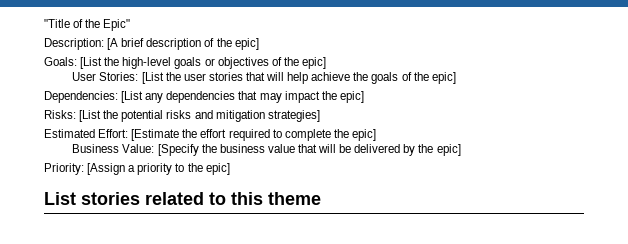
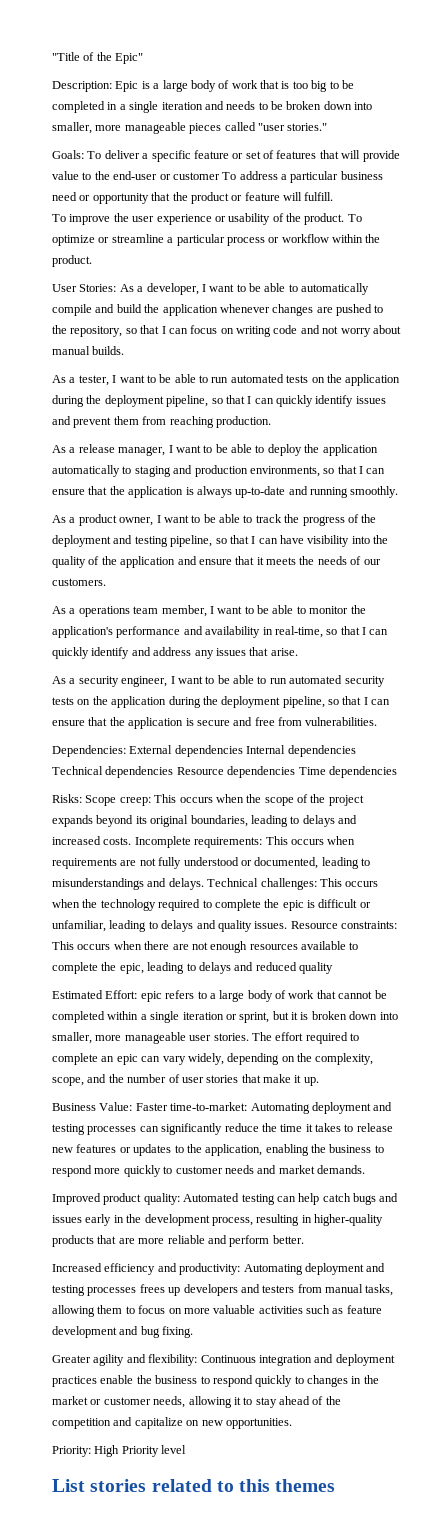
- Description: [A brief description of the epic]
- Goals: [List the high-level goals or objectives of the epic]
- User Stories: [List the user stories that will help achieve the goals of the epic]
- Dependencies: [List any dependencies that may impact the epic]
- Risks: [List the potential risks and mitigation strategies]
- Estimated Effort: [Estimate the effort required to complete the epic]
- Business Value: [Specify the business value that will be delivered by the epic]
- Priority: [Assign a priority to the epic]
+ Description: Epic is a large body of work that is too big to be completed in a single iteration and needs to be broken down into smaller, more manageable pieces called "user stories."
+ Goals: To deliver a specific feature or set of features that will provide value to the end-user or customer To address a particular business need or opportunity that the product or feature will fulfill.
+ To improve the user experience or usability of the product. To optimize or streamline a particular process or workflow within the product.
+ User Stories: As a developer, I want to be able to automatically compile and build the application whenever changes are pushed to the repository, so that I can focus on writing code and not worry about manual builds.
+ As a tester, I want to be able to run automated tests on the application during the deployment pipeline, so that I can quickly identify issues and prevent them from reaching production.
+ As a release manager, I want to be able to deploy the application automatically to staging and production environments, so that I can ensure that the application is always up-to-date and running smoothly.
+ As a product owner, I want to be able to track the progress of the deployment and testing pipeline, so that I can have visibility into the quality of the application and ensure that it meets the needs of our customers.
+ As a operations team member, I want to be able to monitor the application's performance and availability in real-time, so that I can quickly identify and address any issues that arise.
+ As a security engineer, I want to be able to run automated security tests on the application during the deployment pipeline, so that I can ensure that the application is secure and free from vulnerabilities.
+ Dependencies: External dependencies Internal dependencies Technical dependencies Resource dependencies Time dependencies
+ Risks: Scope creep: This occurs when the scope of the project expands beyond its original boundaries, leading to delays and increased costs. Incomplete requirements: This occurs when requirements are not fully understood or documented, leading to misunderstandings and delays. Technical challenges: This occurs when the technology required to complete the epic is difficult or unfamiliar, leading to delays and quality issues. Resource constraints: This occurs when there are not enough resources available to complete the epic, leading to delays and reduced quality
+ Estimated Effort: epic refers to a large body of work that cannot be completed within a single iteration or sprint, but it is broken down into smaller, more manageable user stories. The effort required to complete an epic can vary widely, depending on the complexity, scope, and the number of user stories that make it up.
+ Business Value: Faster time-to-market: Automating deployment and testing processes can significantly reduce the time it takes to release new features or updates to the application, enabling the business to respond more quickly to customer needs and market demands.
+ Improved product quality: Automated testing can help catch bugs and issues early in the development process, resulting in higher-quality products that are more reliable and perform better.
+ Increased efficiency and productivity: Automating deployment and testing processes frees up developers and testers from manual tasks, allowing them to focus on more valuable activities such as feature development and bug fixing.
+ Greater agility and flexibility: Continuous integration and deployment practices enable the business to respond quickly to changes in the market or customer needs, allowing it to stay ahead of the competition and capitalize on new opportunities.
+ Priority: High Priority level
- List stories related to this theme
+ List stories related to this themes

